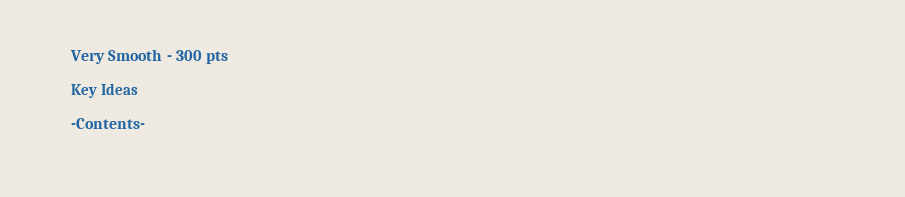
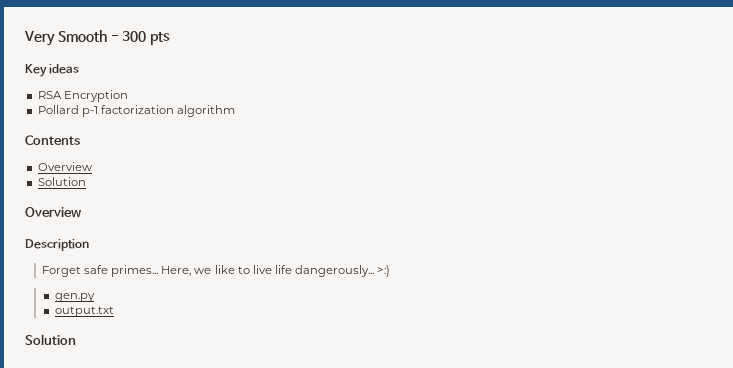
- Key Ideas
- -Contents-
+ Key ideas
+ RSA Encryption
+ Pollard p-1 factorization algorithm
+ Contents
+ Overview
+ Solution
+ Overview
+ Description
+ Forget safe primes... Here, we like to live life dangerously... >:)
+ gen.py
+ output.txt
+ Solution

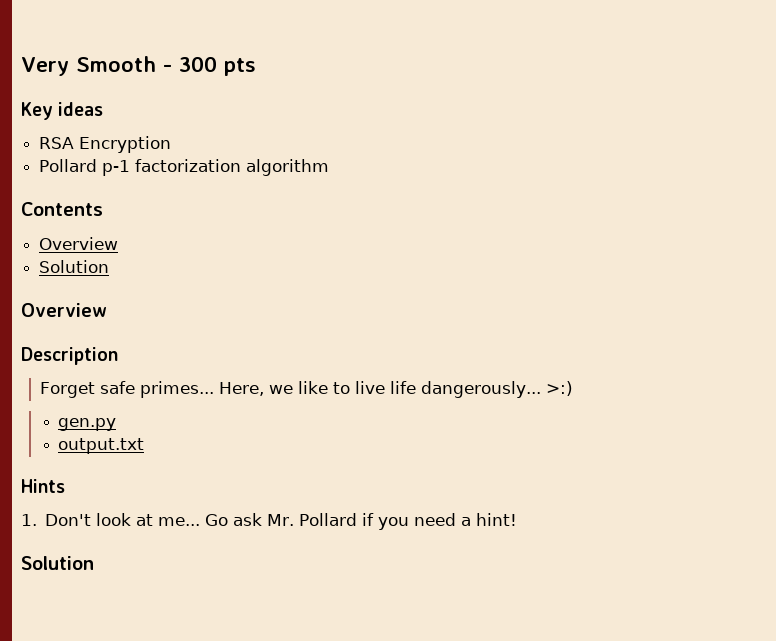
+ Hints
+ 1. Don't look at me... Go ask Mr. Pollard if you need a hint!

